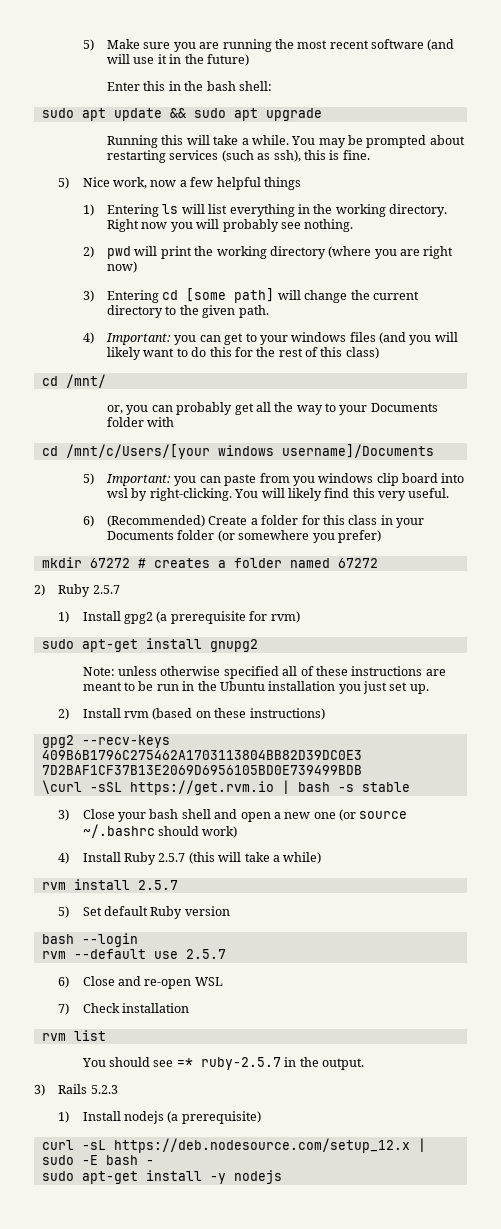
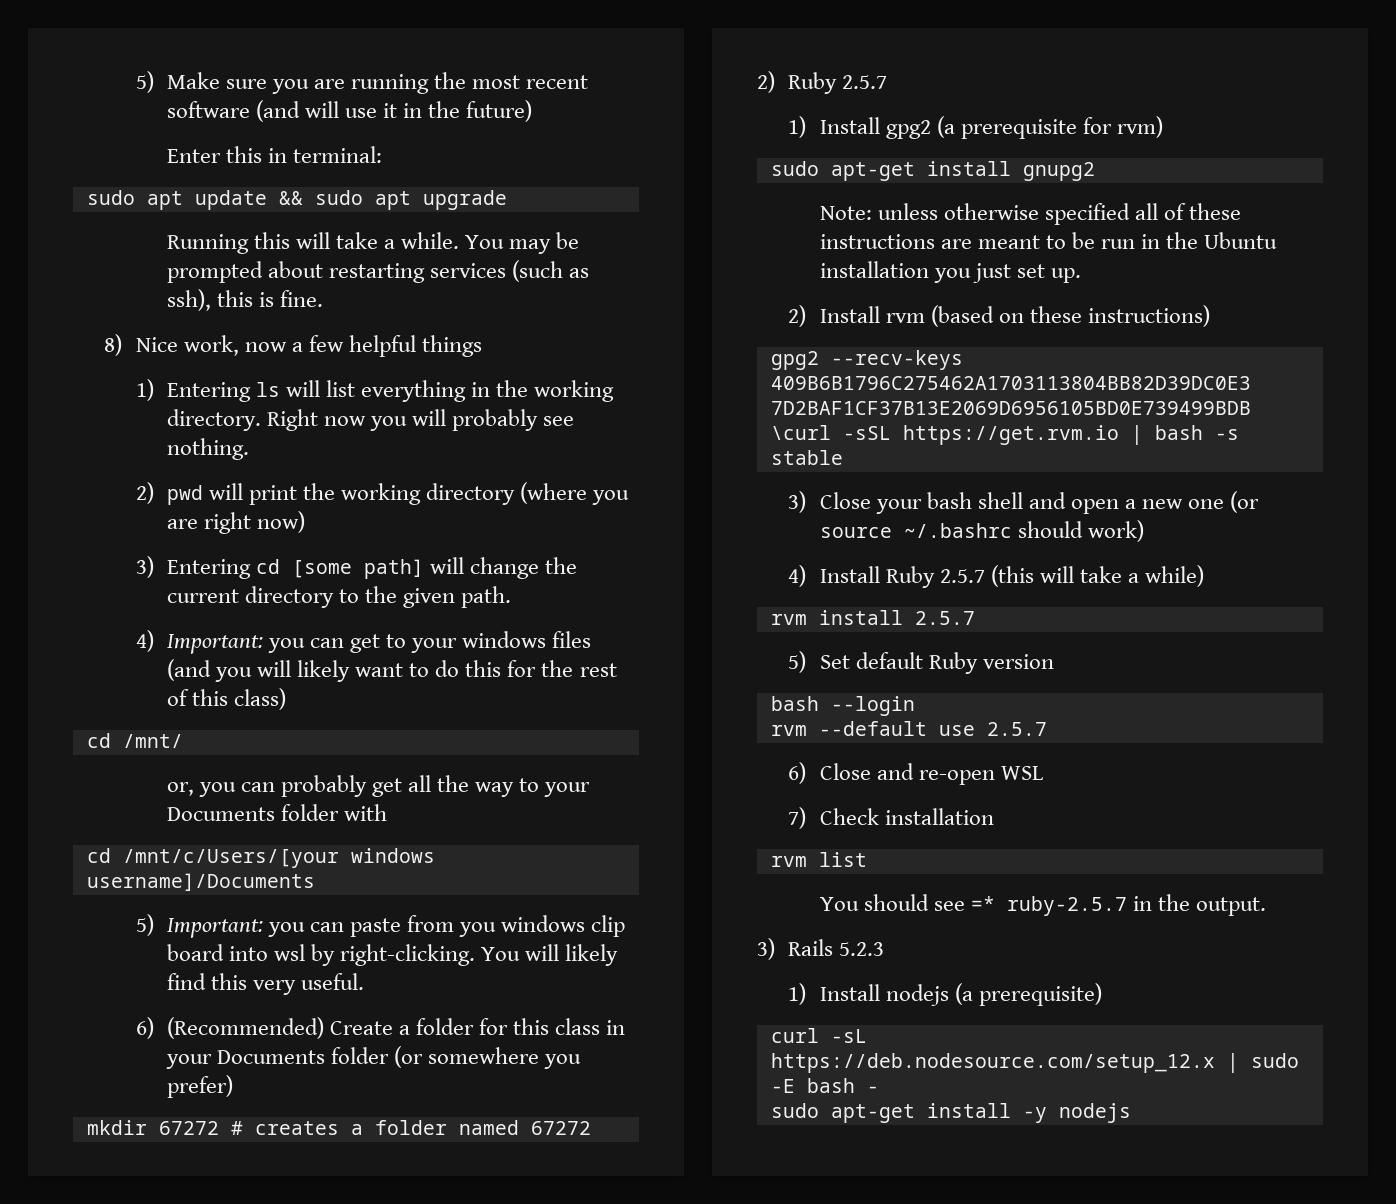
- Enter this in the bash shell:
+ Enter this in terminal:
- 5) Nice work, now a few helpful things
+ 8) Nice work, now a few helpful things

